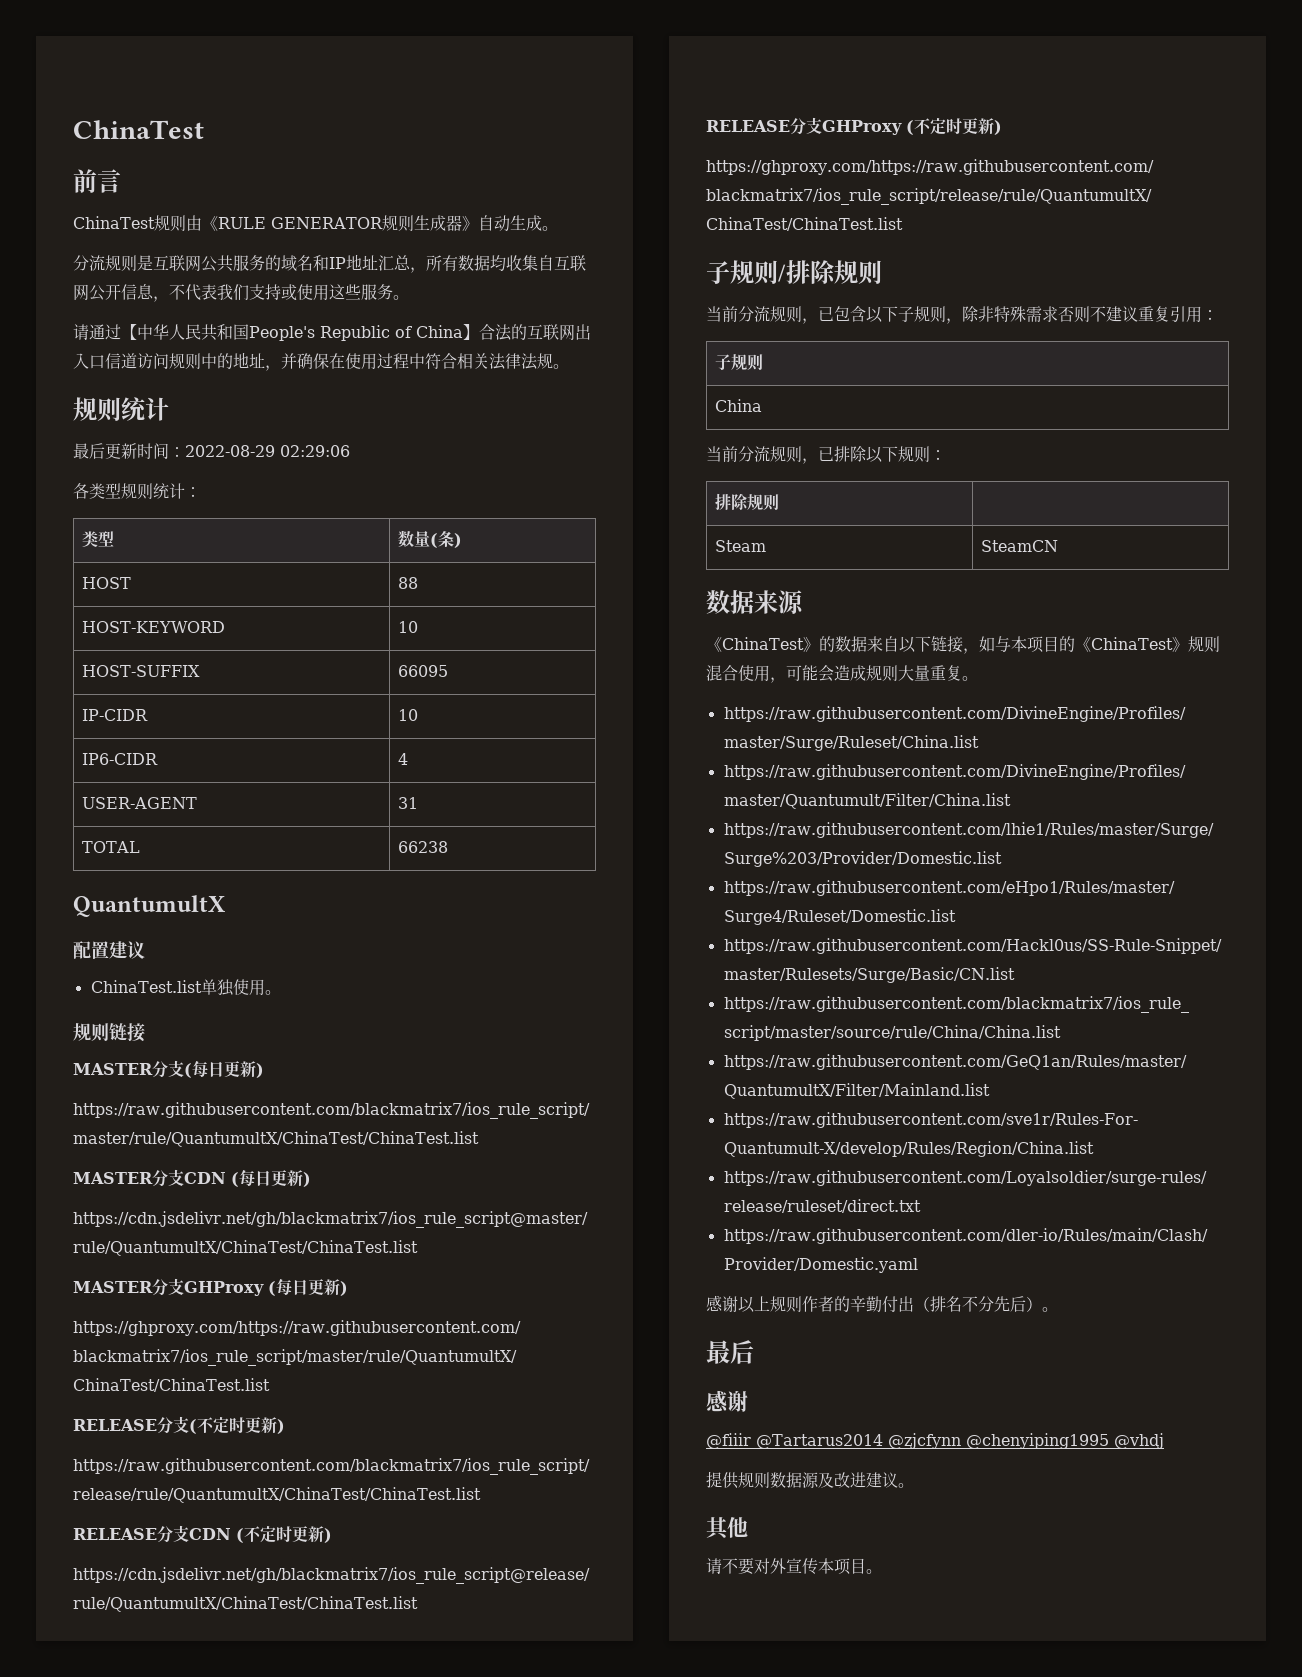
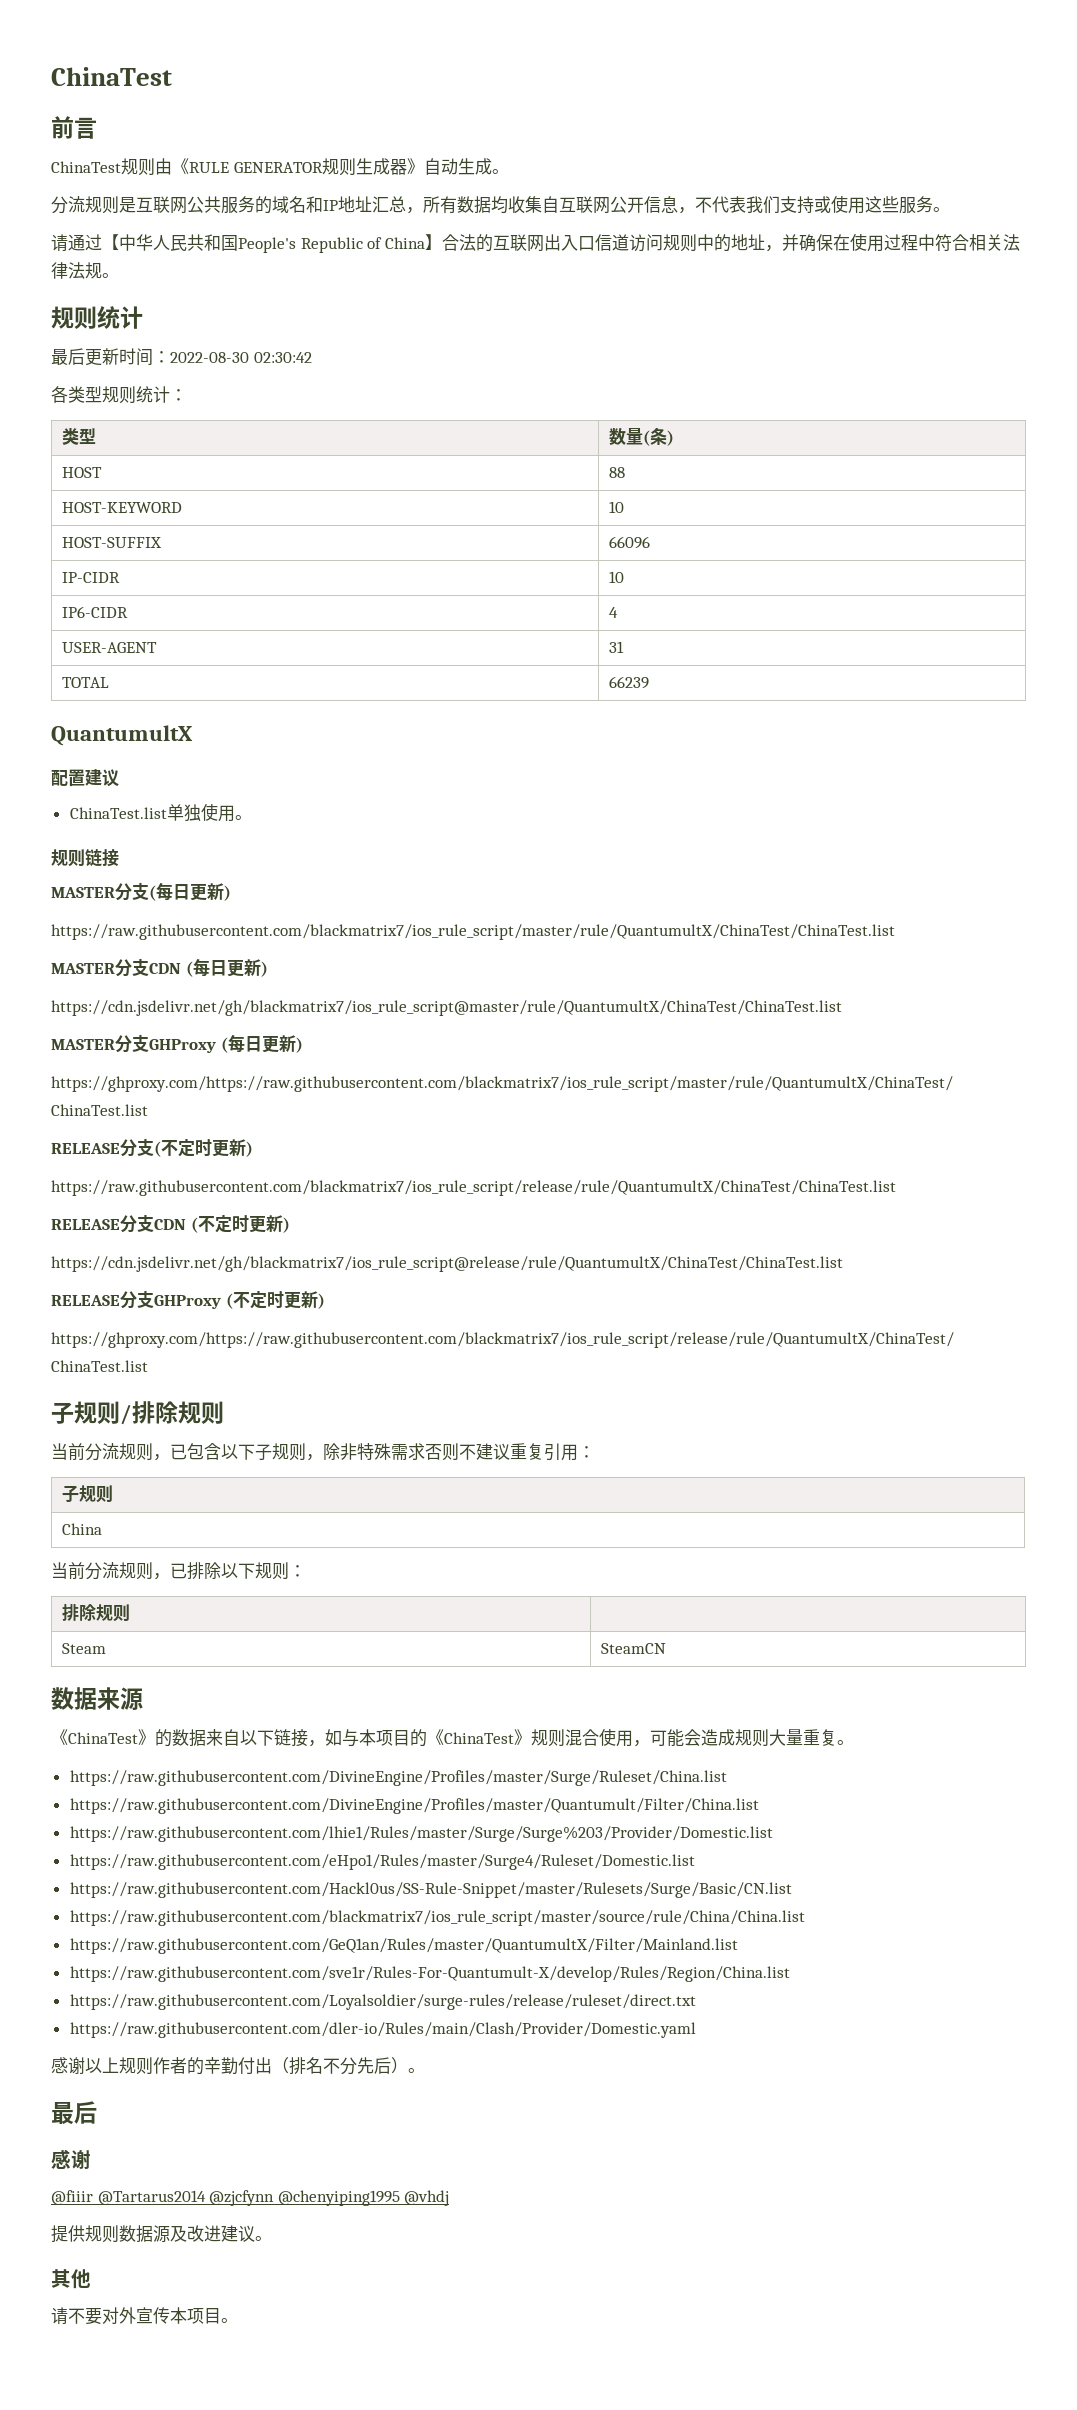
- 最后更新时间：2022-08-29 02:29:06
+ 最后更新时间：2022-08-30 02:30:42
- HOST-SUFFIX | 66095
+ HOST-SUFFIX | 66096
- TOTAL | 66238
+ TOTAL | 66239

